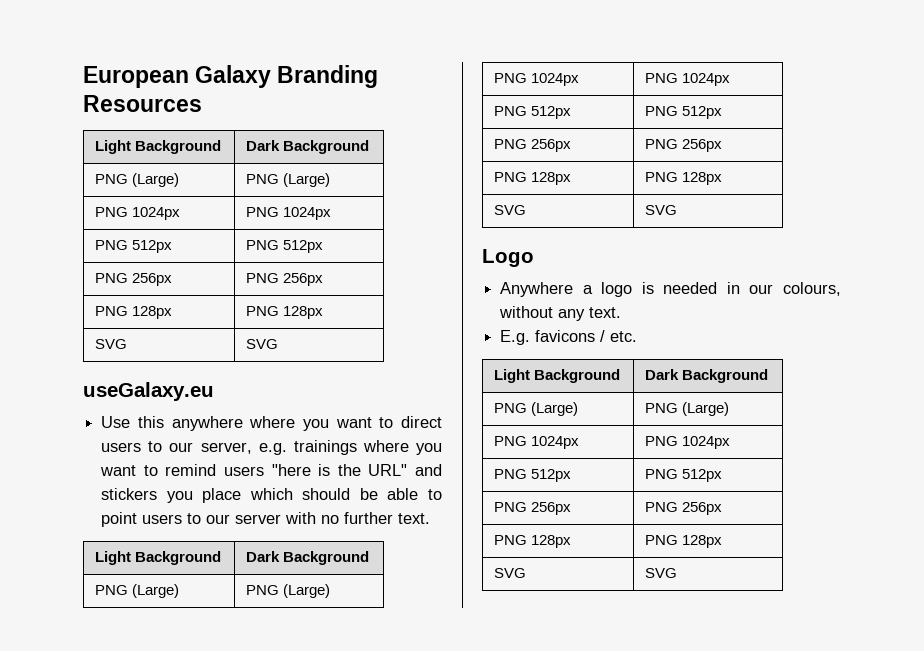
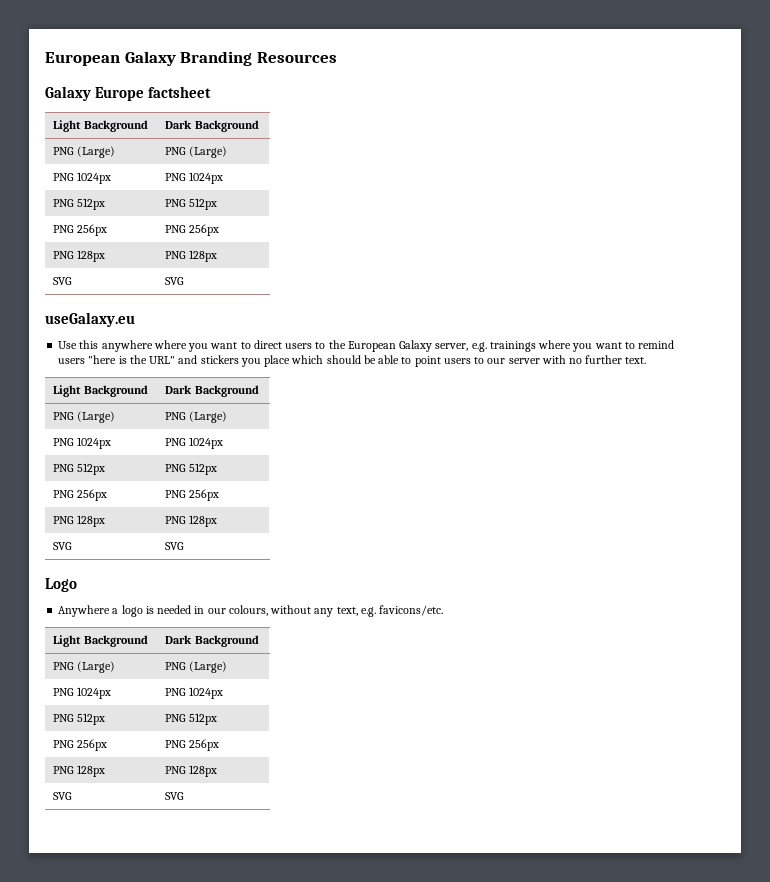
+ Galaxy Europe factsheet
- Use this anywhere where you want to direct users to our server, e.g. trainings where you want to remind users "here is the URL" and stickers you place which should be able to point users to our server with no further text.
+ Use this anywhere where you want to direct users to the European Galaxy server, e.g. trainings where you want to remind users "here is the URL" and stickers you place which should be able to point users to our server with no further text.
- Anywhere a logo is needed in our colours, without any text.
- E.g. favicons / etc.
+ Anywhere a logo is needed in our colours, without any text, e.g. favicons/etc.

